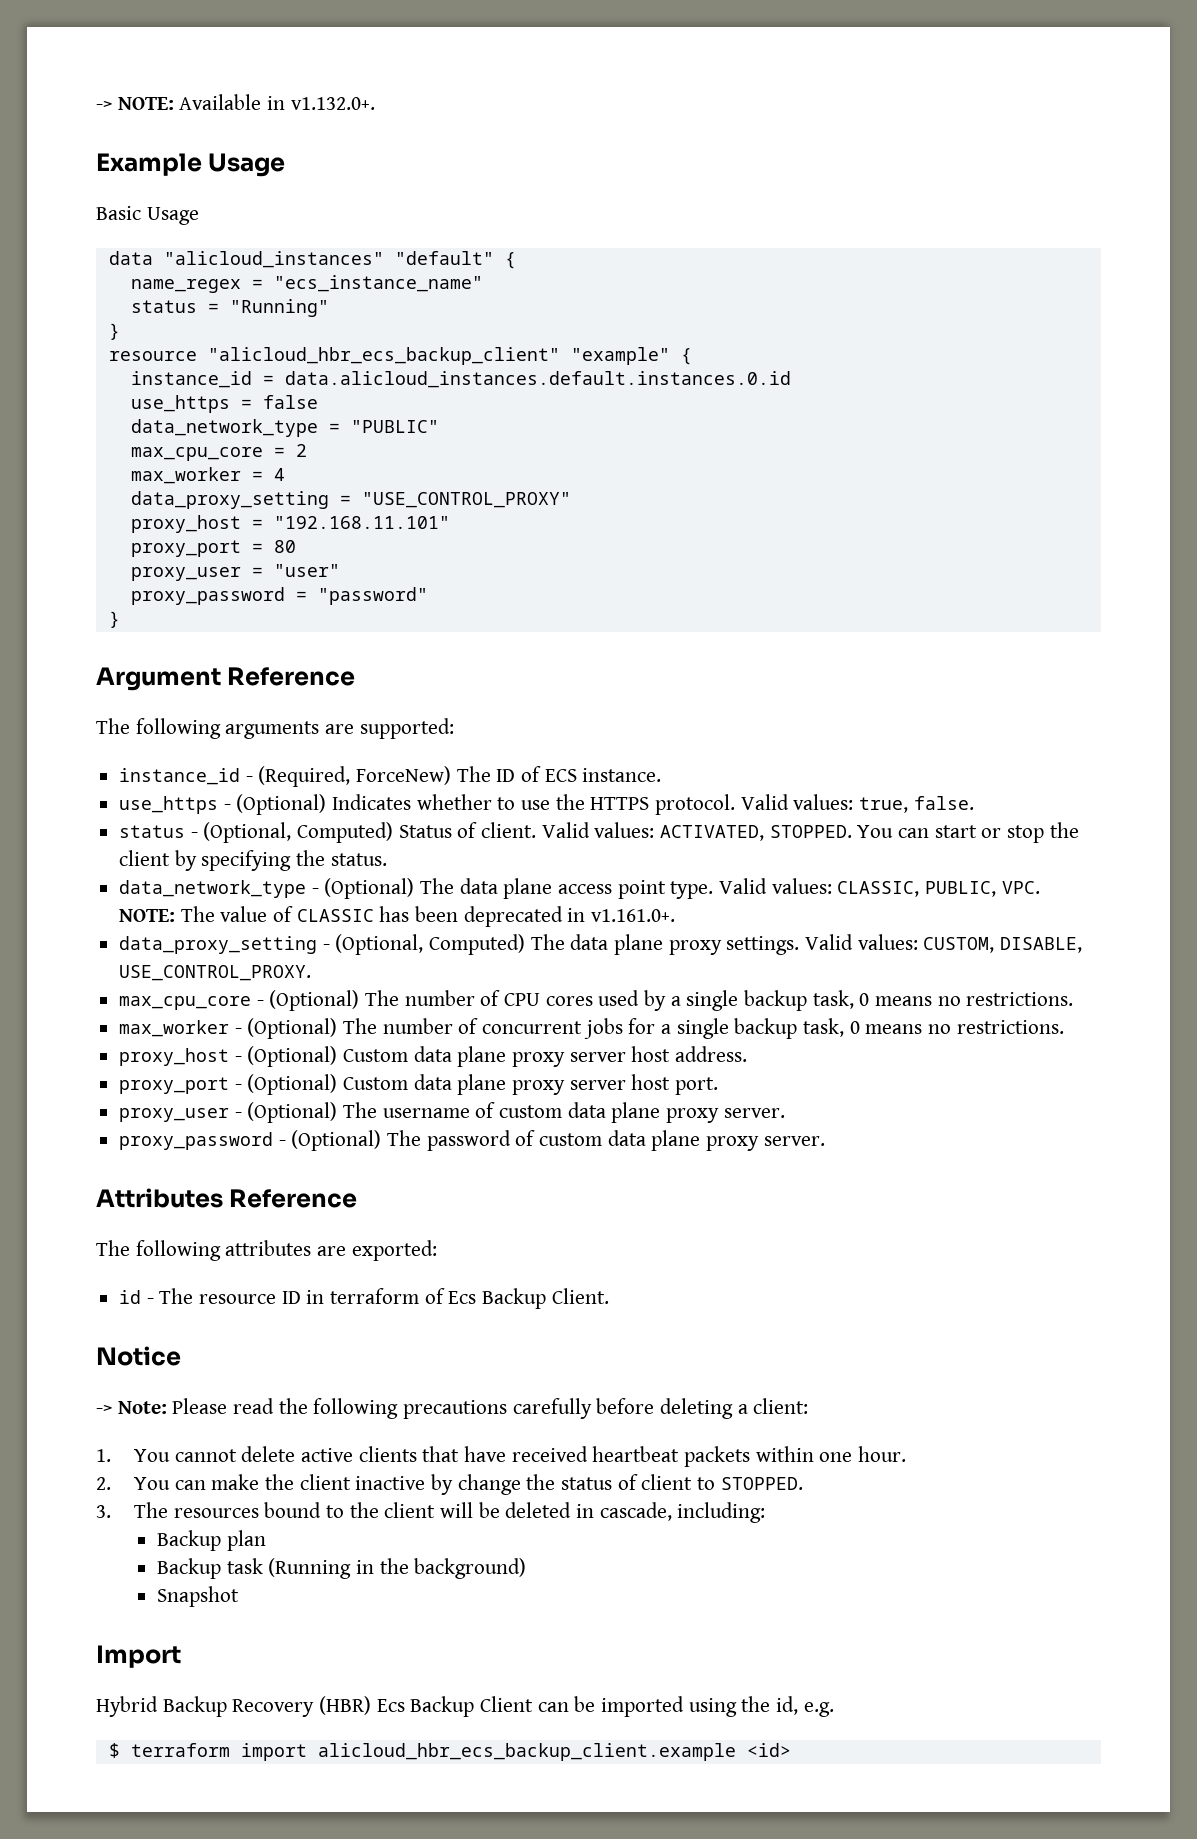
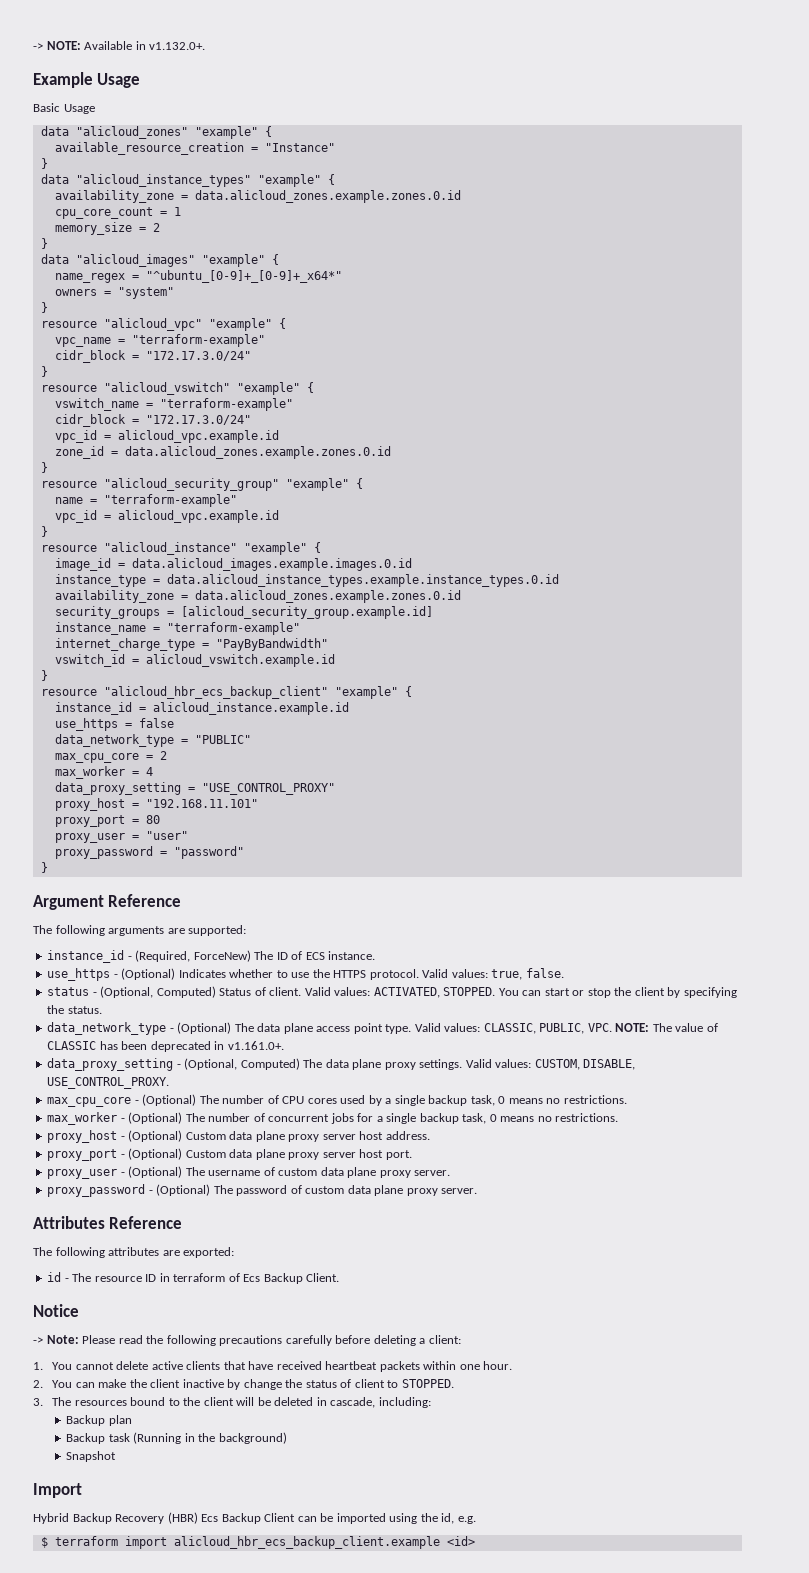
- data "alicloud_instances" "default" {
- name_regex = "ecs_instance_name"
- status = "Running"
+ data "alicloud_zones" "example" {
+ available_resource_creation = "Instance"
+ }
+ data "alicloud_instance_types" "example" {
+ availability_zone = data.alicloud_zones.example.zones.0.id
+ cpu_core_count = 1
+ memory_size = 2
+ }
+ data "alicloud_images" "example" {
+ name_regex = "^ubuntu_[0-9]+_[0-9]+_x64*"
+ owners = "system"
+ }
+ resource "alicloud_vpc" "example" {
+ vpc_name = "terraform-example"
+ cidr_block = "172.17.3.0/24"
+ }
+ resource "alicloud_vswitch" "example" {
+ vswitch_name = "terraform-example"
+ cidr_block = "172.17.3.0/24"
+ vpc_id = alicloud_vpc.example.id
+ zone_id = data.alicloud_zones.example.zones.0.id
+ }
+ resource "alicloud_security_group" "example" {
+ name = "terraform-example"
+ vpc_id = alicloud_vpc.example.id
+ }
+ resource "alicloud_instance" "example" {
+ image_id = data.alicloud_images.example.images.0.id
+ instance_type = data.alicloud_instance_types.example.instance_types.0.id
+ availability_zone = data.alicloud_zones.example.zones.0.id
+ security_groups = [alicloud_security_group.example.id]
+ instance_name = "terraform-example"
+ internet_charge_type = "PayByBandwidth"
+ vswitch_id = alicloud_vswitch.example.id
- instance_id = data.alicloud_instances.default.instances.0.id
+ instance_id = alicloud_instance.example.id

